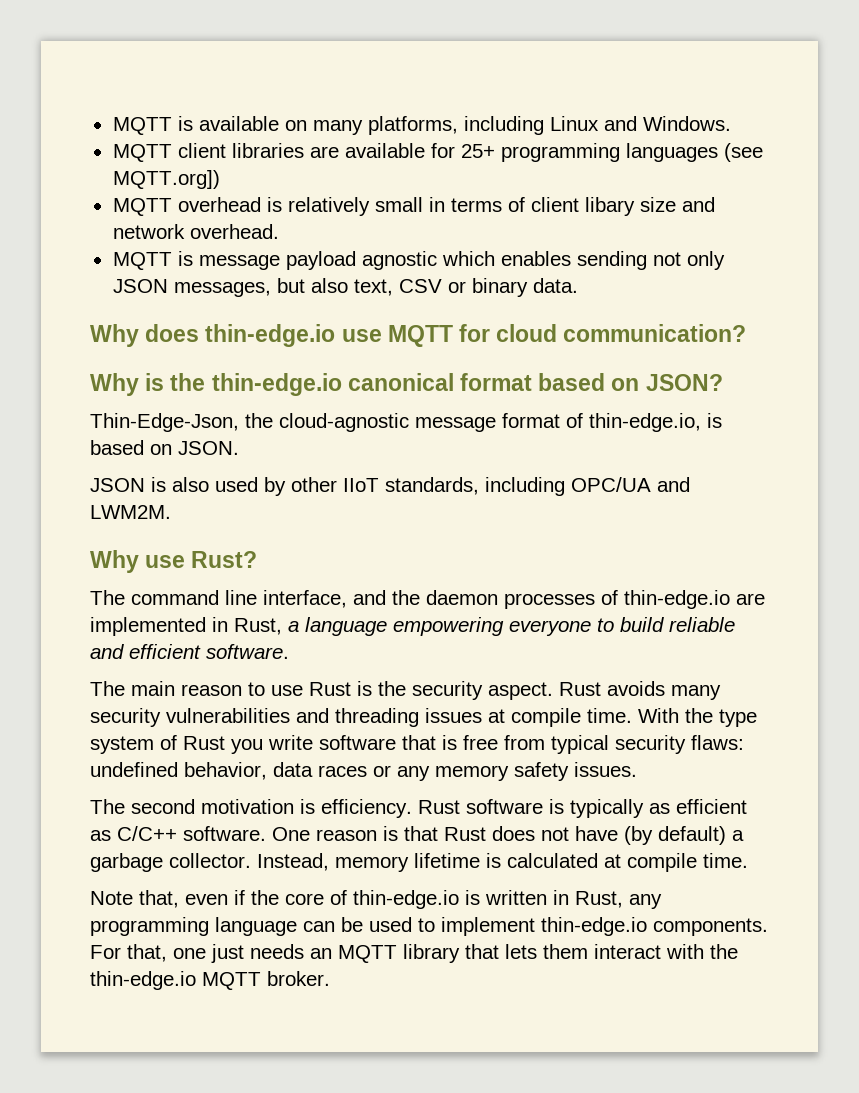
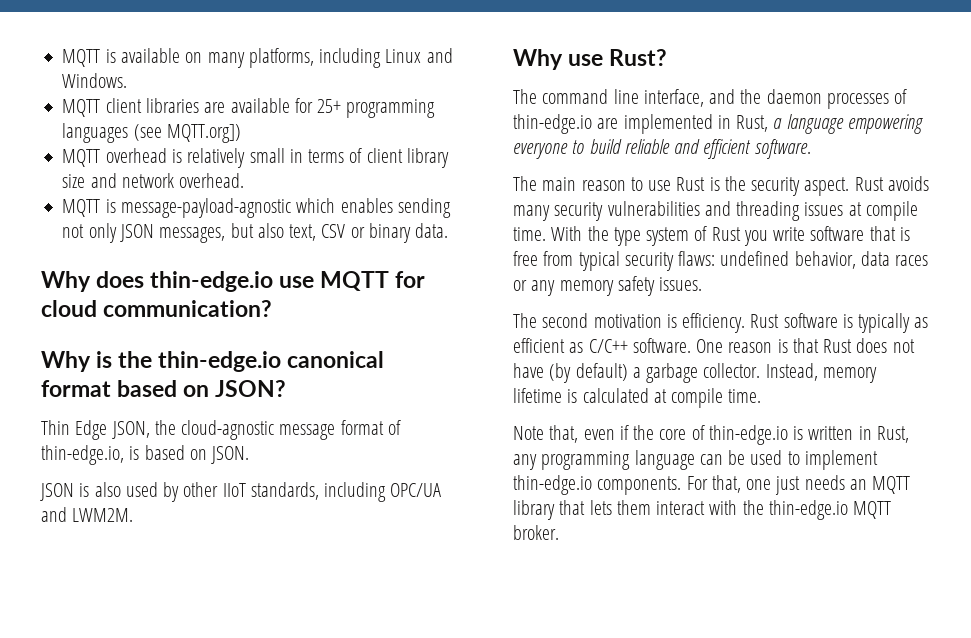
- MQTT overhead is relatively small in terms of client libary size and network overhead.
+ MQTT overhead is relatively small in terms of client library size and network overhead.
- MQTT is message payload agnostic which enables sending not only JSON messages, but also text, CSV or binary data.
+ MQTT is message-payload-agnostic which enables sending not only JSON messages, but also text, CSV or binary data.
- Thin-Edge-Json, the cloud-agnostic message format of thin-edge.io, is based on JSON.
+ Thin Edge JSON, the cloud-agnostic message format of thin-edge.io, is based on JSON.

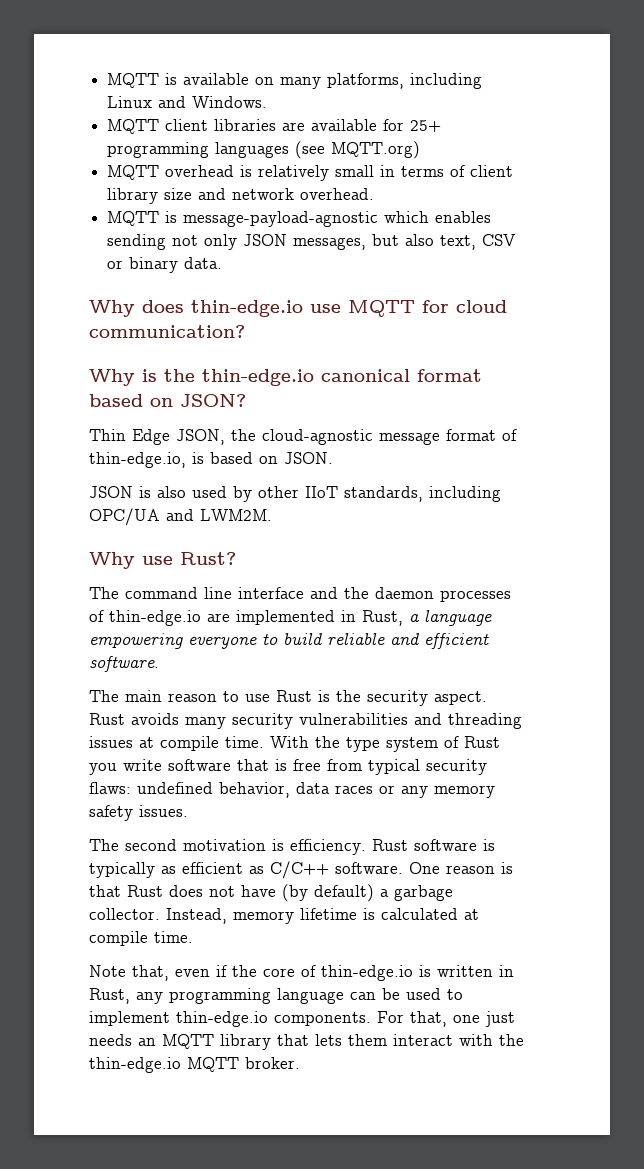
- MQTT client libraries are available for 25+ programming languages (see MQTT.org])
+ MQTT client libraries are available for 25+ programming languages (see MQTT.org)
- The command line interface, and the daemon processes of thin-edge.io are implemented in Rust, a language empowering everyone to build reliable and efficient software.
+ The command line interface and the daemon processes of thin-edge.io are implemented in Rust, a language empowering everyone to build reliable and efficient software.

